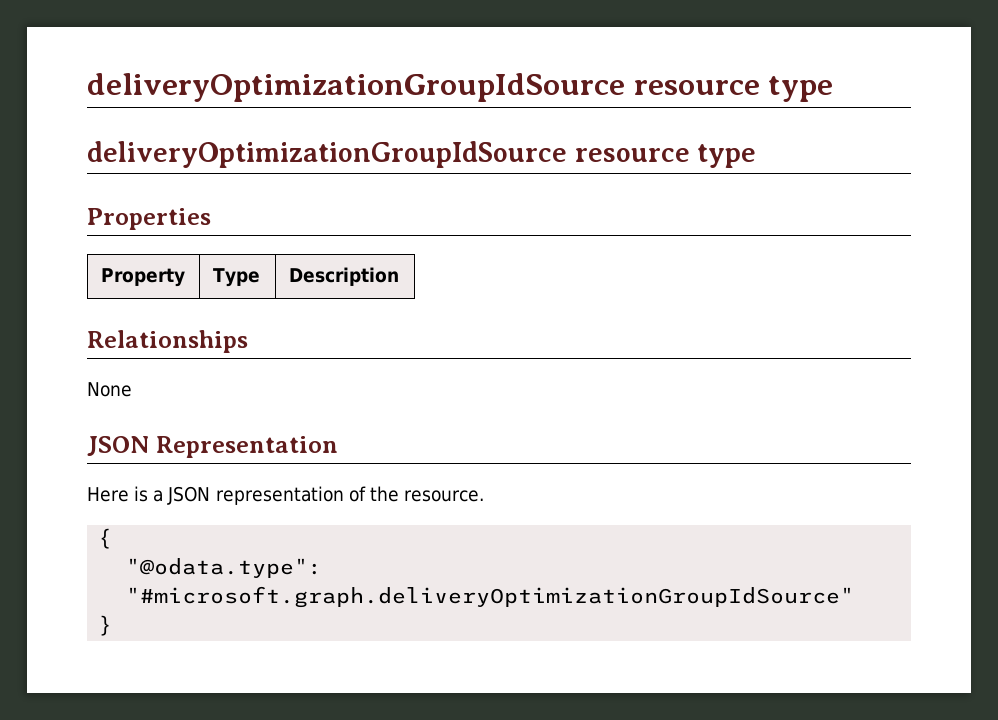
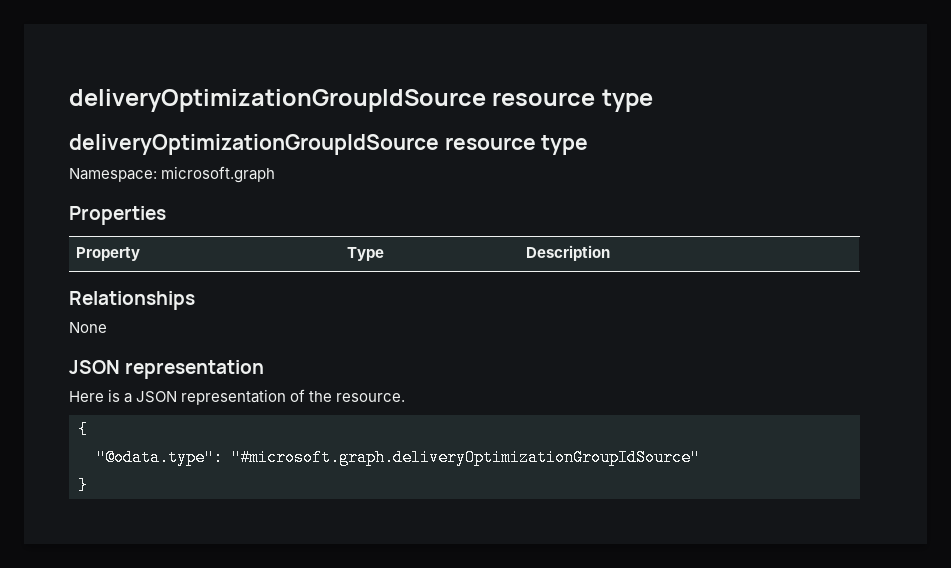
+ Namespace: microsoft.graph
  None
- JSON Representation
+ JSON representation

